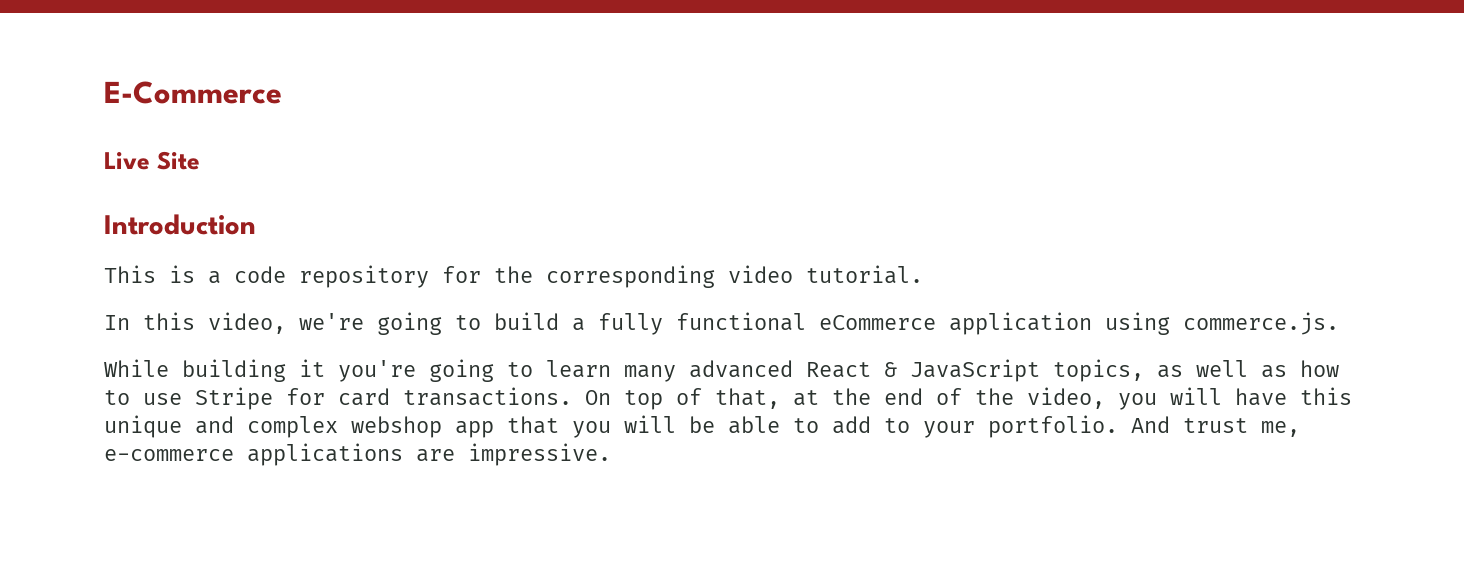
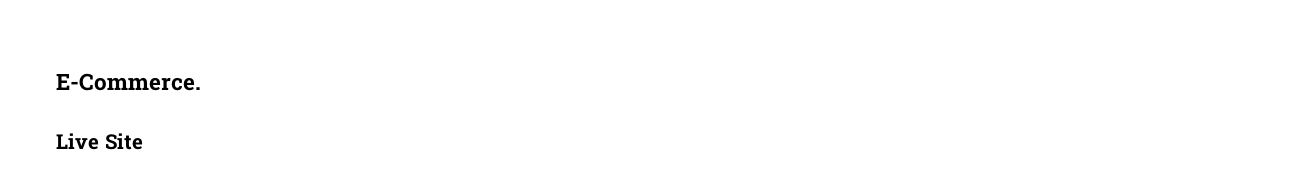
- E-Commerce
+ E-Commerce.
- Introduction
- This is a code repository for the corresponding video tutorial.
- In this video, we're going to build a fully functional eCommerce application using commerce.js.
- While building it you're going to learn many advanced React & JavaScript topics, as well as how to use Stripe for card transactions. On top of that, at the end of the video, you will have this unique and complex webshop app that you will be able to add to your portfolio. And trust me, e-commerce applications are impressive.

